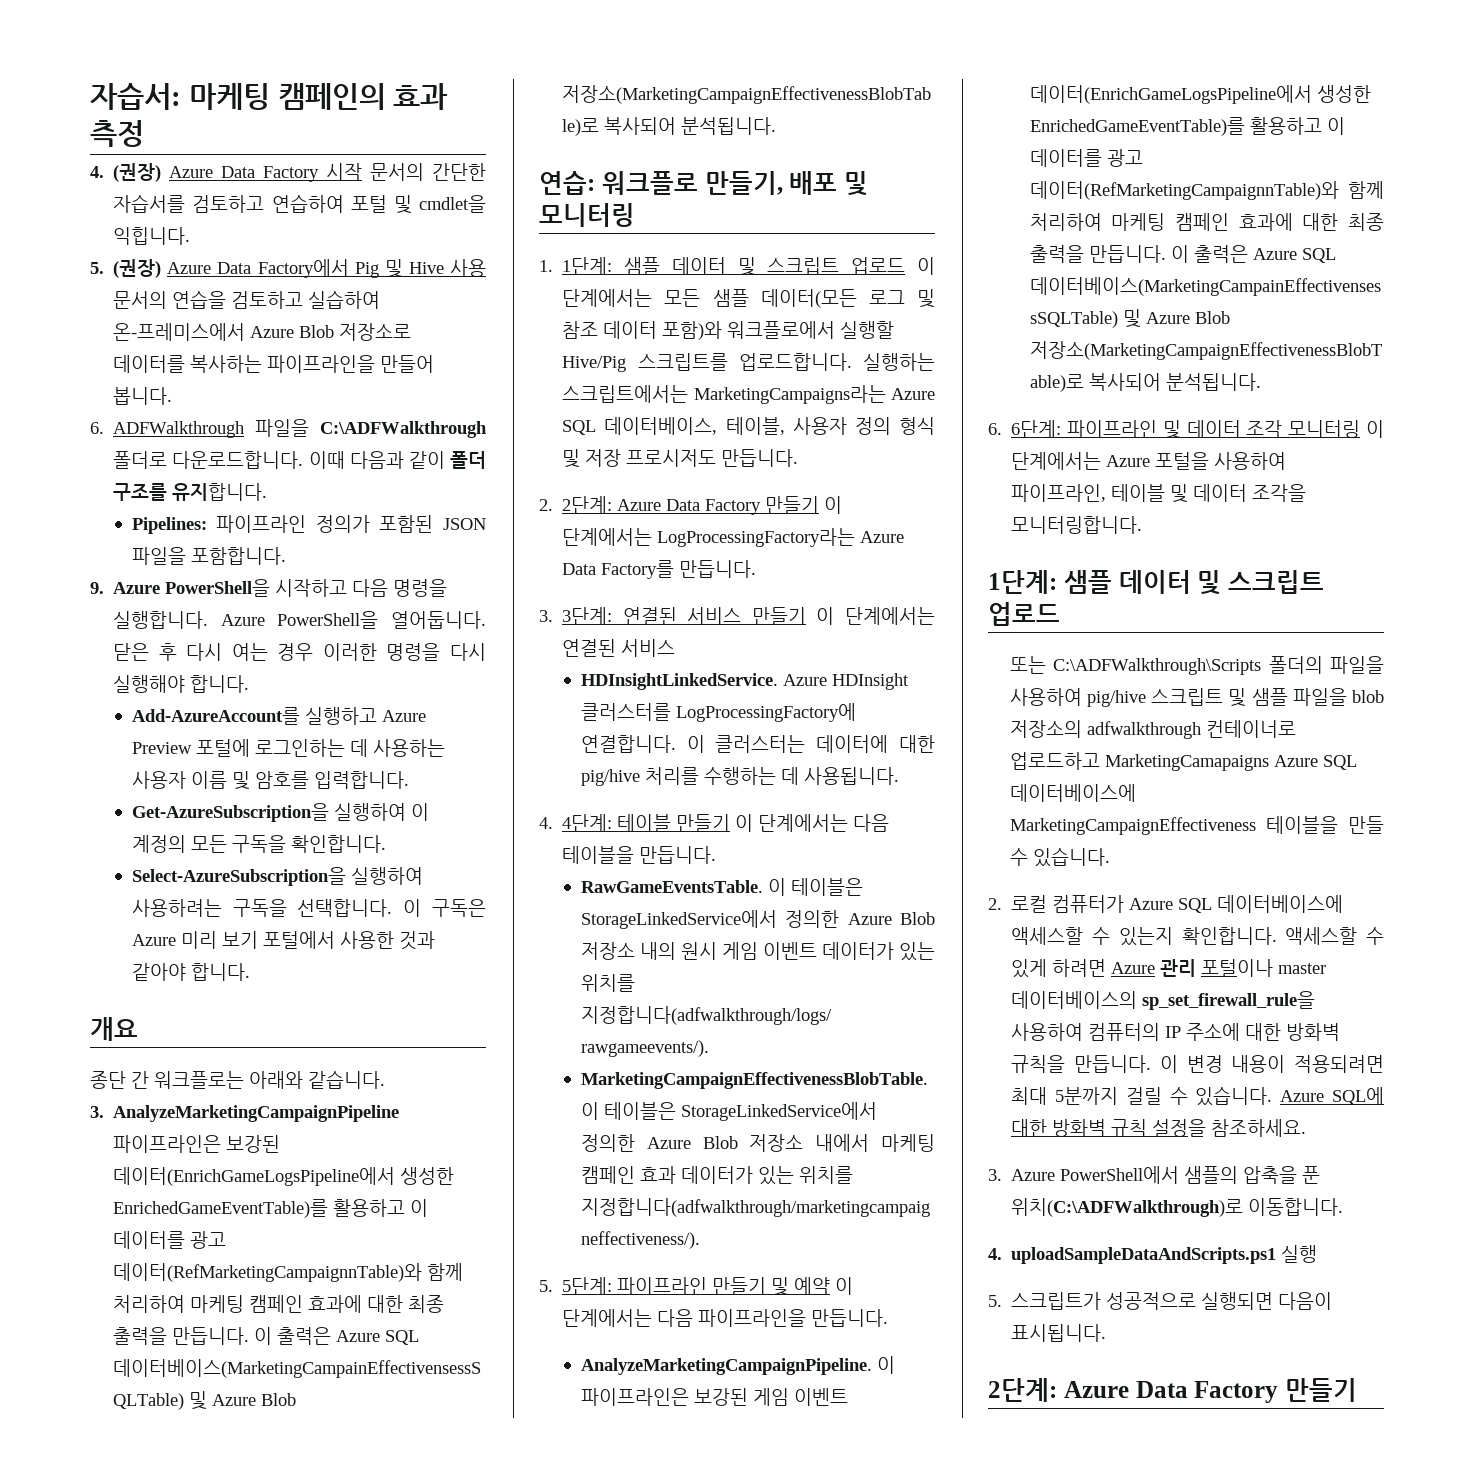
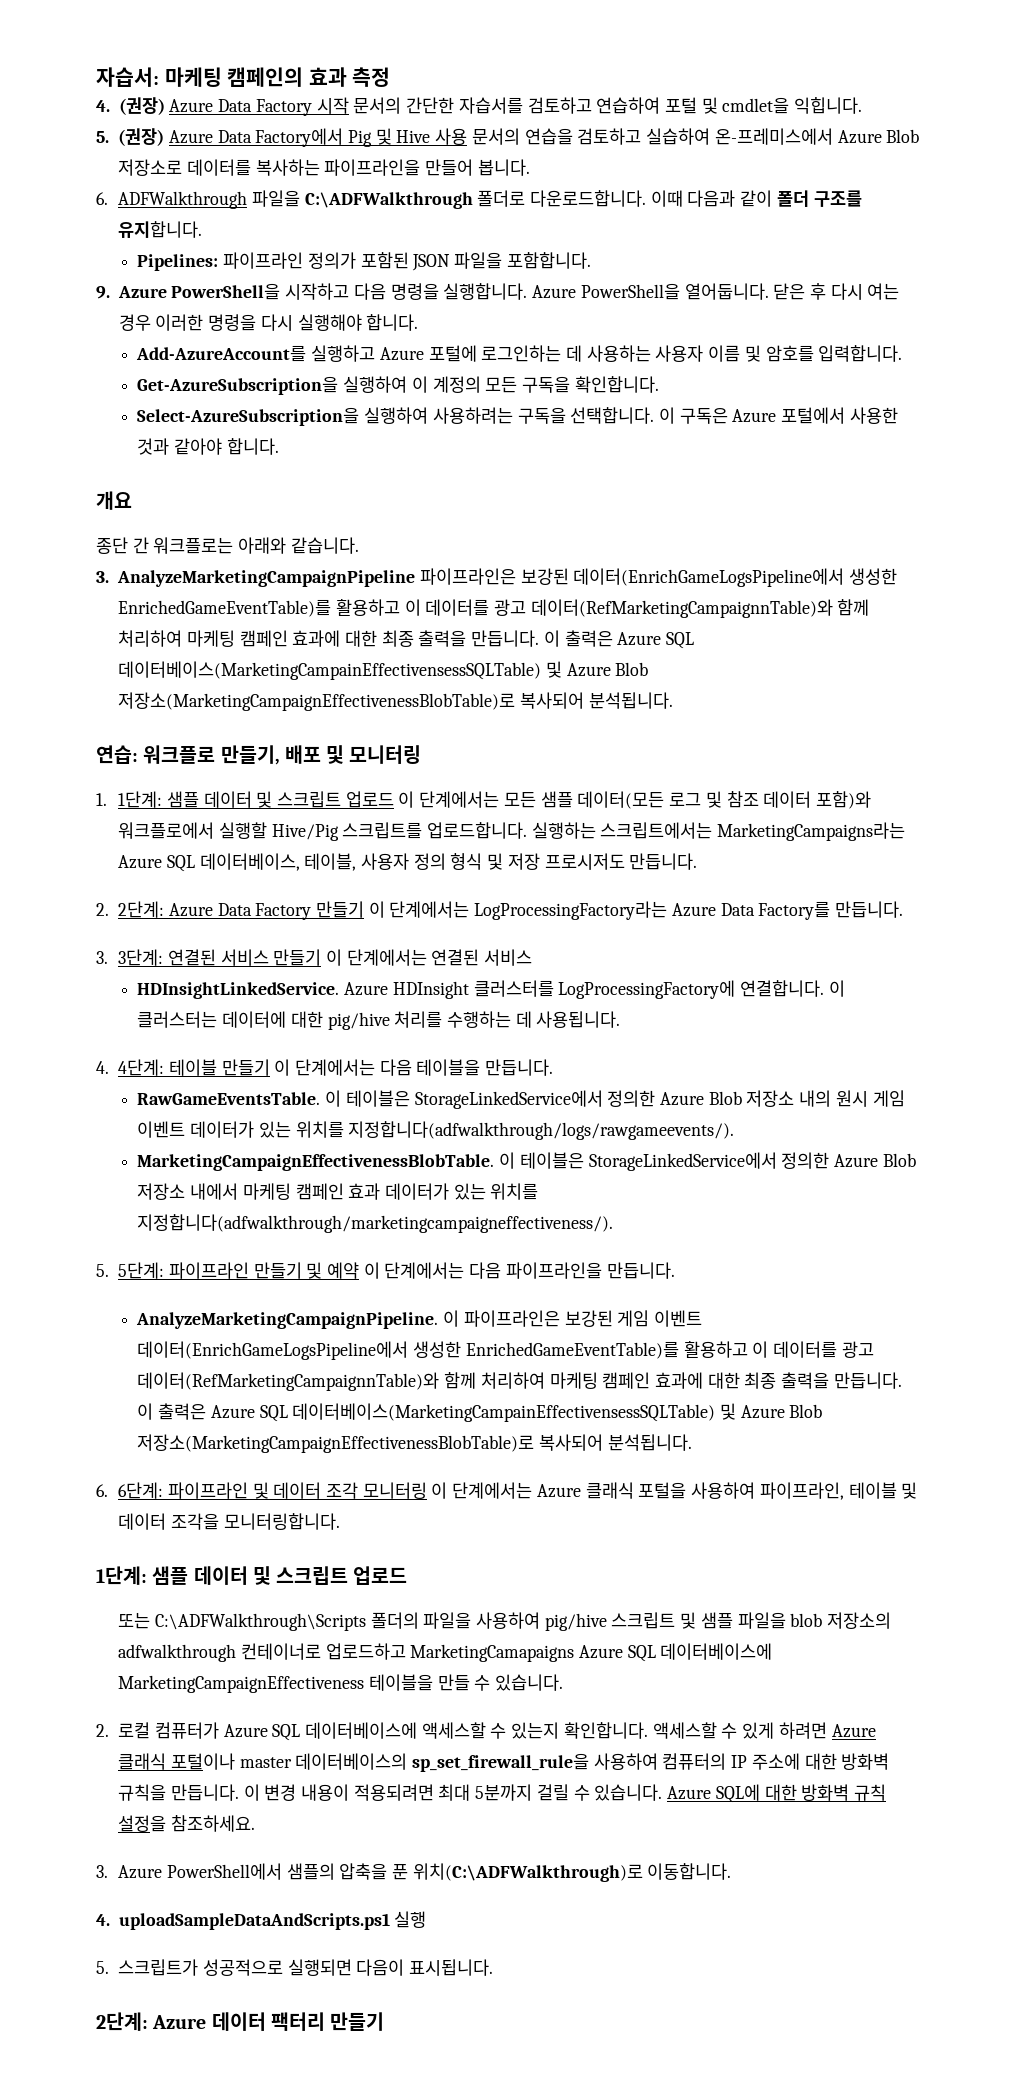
- Add-AzureAccount를 실행하고 Azure Preview 포털에 로그인하는 데 사용하는 사용자 이름 및 암호를 입력합니다.
+ Add-AzureAccount를 실행하고 Azure 포털에 로그인하는 데 사용하는 사용자 이름 및 암호를 입력합니다.
- 이 구독은 Azure 미리 보기 포털에서 사용한 것과 같아야 합니다.
+ 이 구독은 Azure 포털에서 사용한 것과 같아야 합니다.
- 6. 6단계: 파이프라인 및 데이터 조각 모니터링 이 단계에서는 Azure 포털을 사용하여 파이프라인, 테이블 및 데이터 조각을 모니터링합니다.
+ 6. 6단계: 파이프라인 및 데이터 조각 모니터링 이 단계에서는 Azure 클래식 포털을 사용하여 파이프라인, 테이블 및 데이터 조각을 모니터링합니다.
- 액세스할 수 있게 하려면 Azure 관리 포털이나 master 데이터베이스의 sp_set_firewall_rule을 사용하여 컴퓨터의 IP 주소에 대한 방화벽 규칙을 만듭니다.
+ 액세스할 수 있게 하려면 Azure 클래식 포털이나 master 데이터베이스의 sp_set_firewall_rule을 사용하여 컴퓨터의 IP 주소에 대한 방화벽 규칙을 만듭니다.
  5. 스크립트가 성공적으로 실행되면 다음이 표시됩니다.
- 2단계: Azure Data Factory 만들기
+ 2단계: Azure 데이터 팩터리 만들기

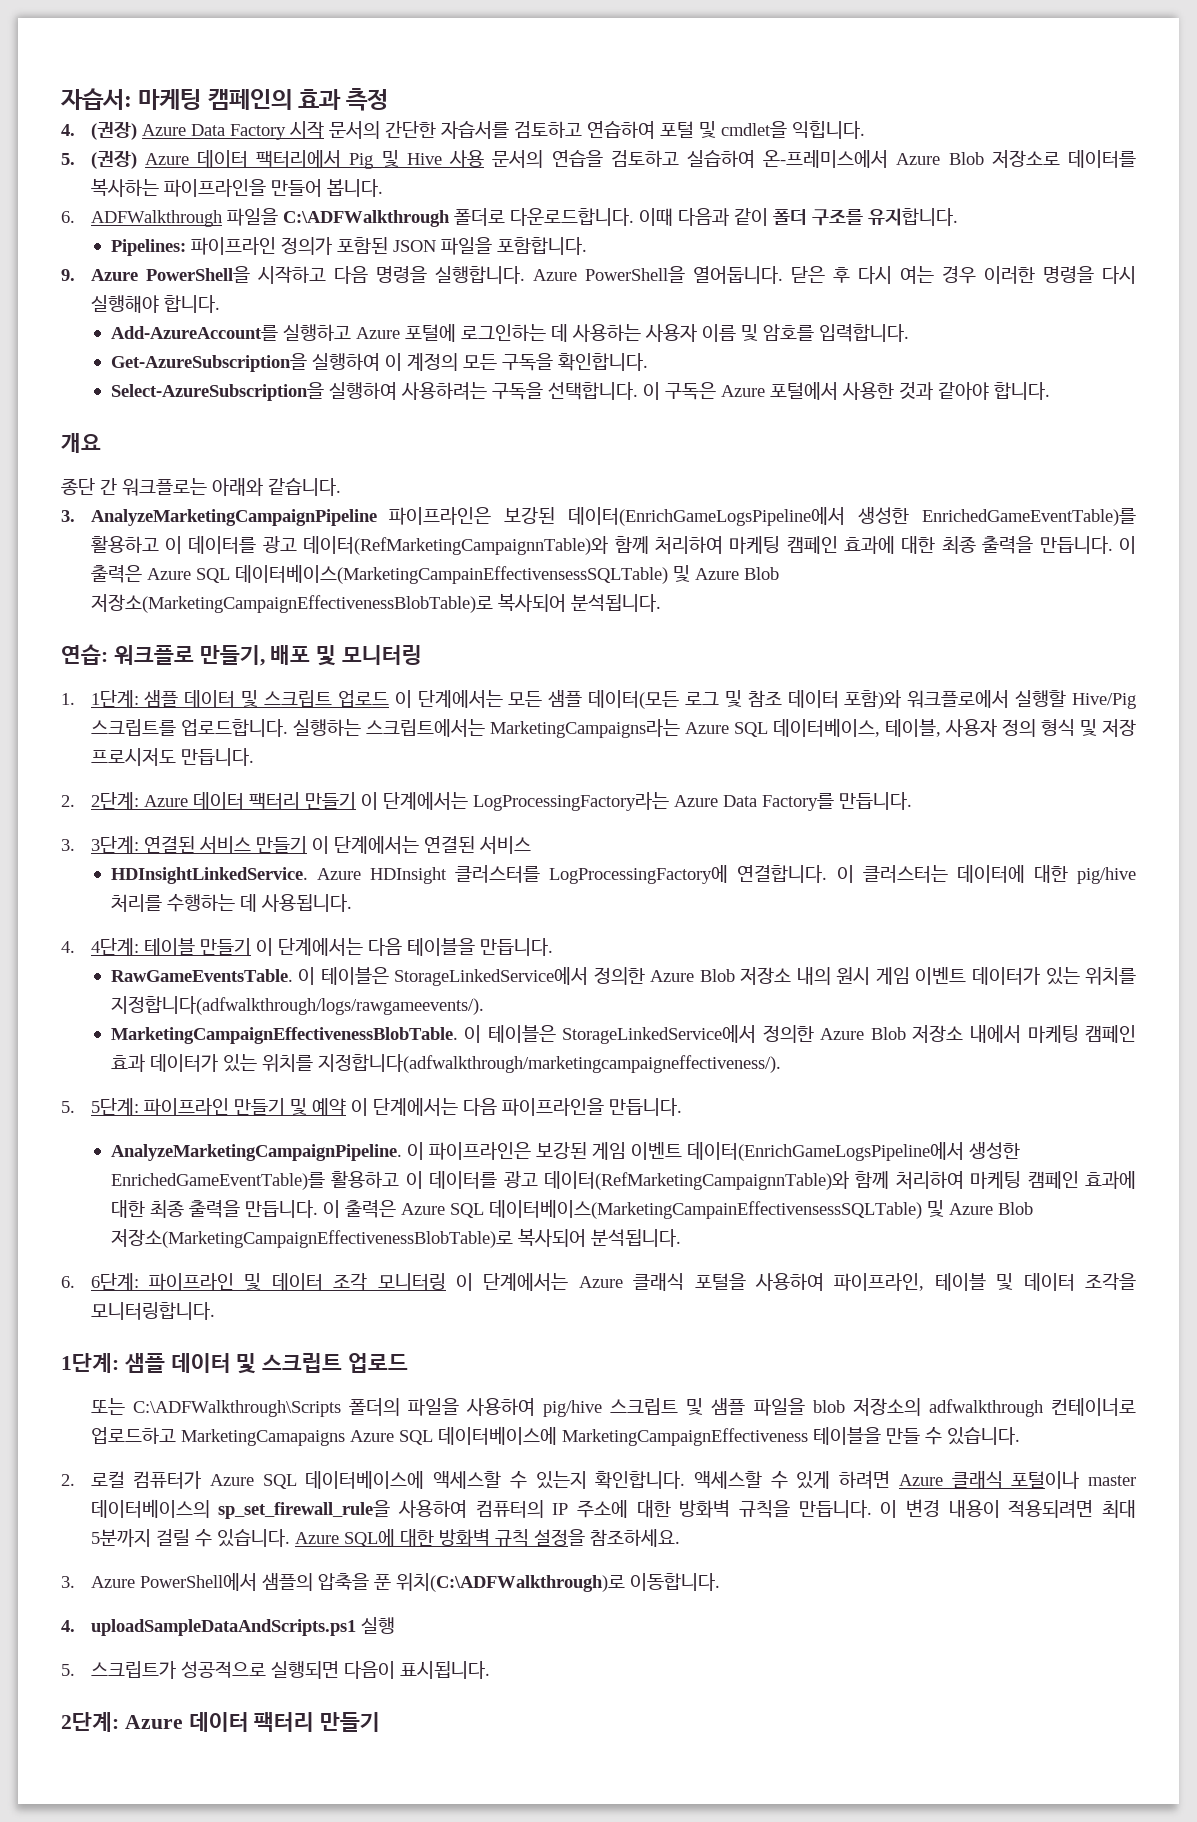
- 5. (권장) Azure Data Factory에서 Pig 및 Hive 사용 문서의 연습을 검토하고 실습하여 온-프레미스에서 Azure Blob 저장소로 데이터를 복사하는 파이프라인을 만들어 봅니다.
+ 5. (권장) Azure 데이터 팩터리에서 Pig 및 Hive 사용 문서의 연습을 검토하고 실습하여 온-프레미스에서 Azure Blob 저장소로 데이터를 복사하는 파이프라인을 만들어 봅니다.
- 2. 2단계: Azure Data Factory 만들기 이 단계에서는 LogProcessingFactory라는 Azure Data Factory를 만듭니다.
+ 2. 2단계: Azure 데이터 팩터리 만들기 이 단계에서는 LogProcessingFactory라는 Azure Data Factory를 만듭니다.

